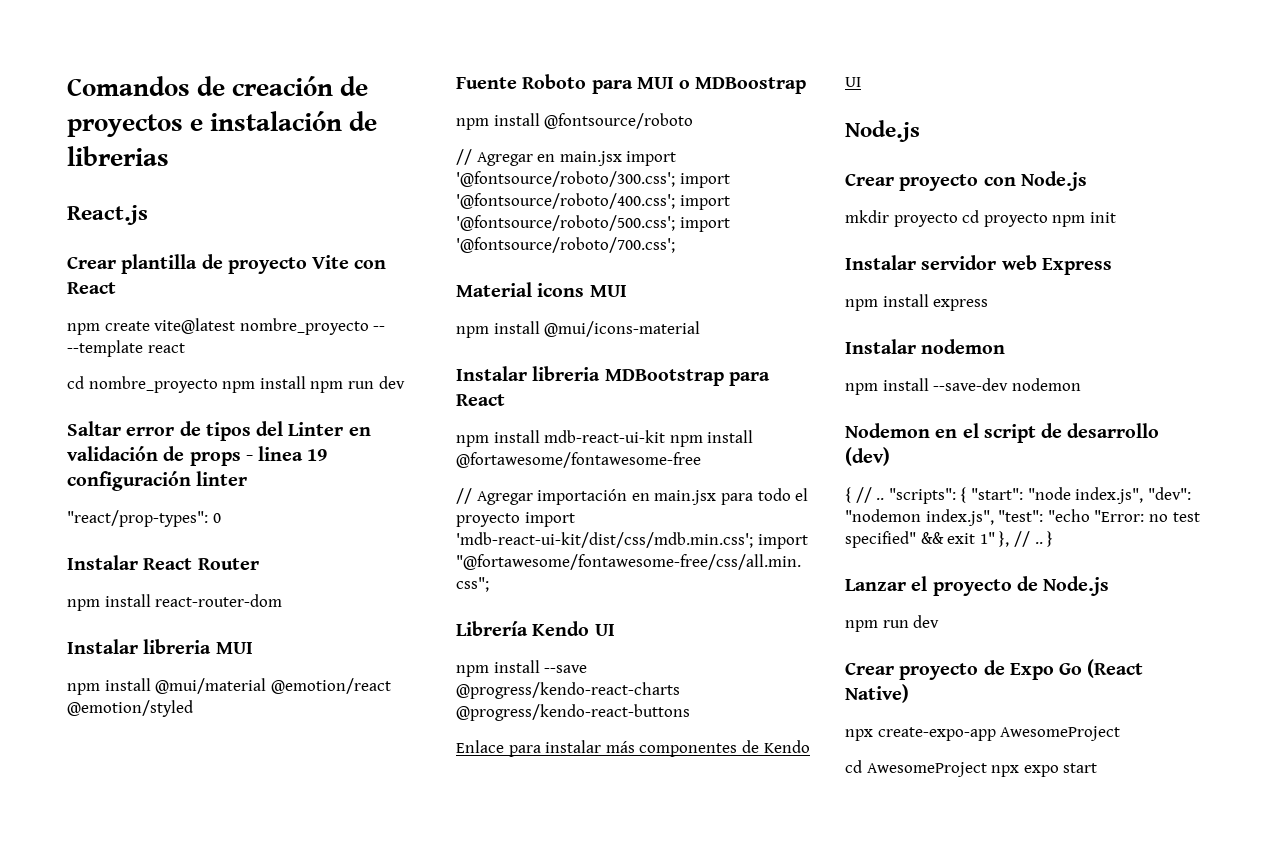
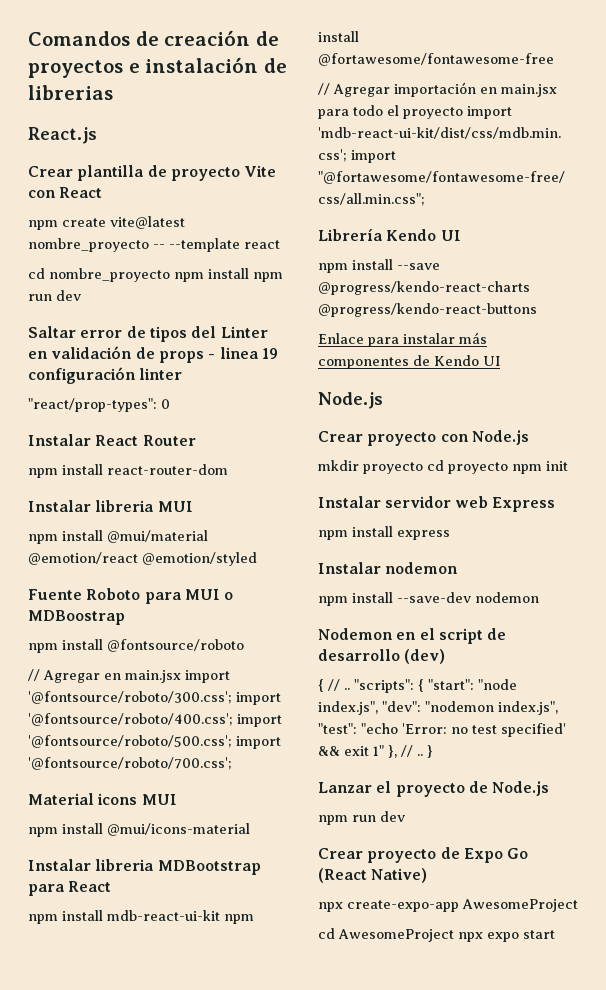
- "scripts": { "start": "node index.js", "dev": "nodemon index.js", "test": "echo "Error: no test specified" && exit 1" }, // ..
+ "scripts": { "start": "node index.js", "dev": "nodemon index.js", "test": "echo 'Error: no test specified' && exit 1" }, // ..

